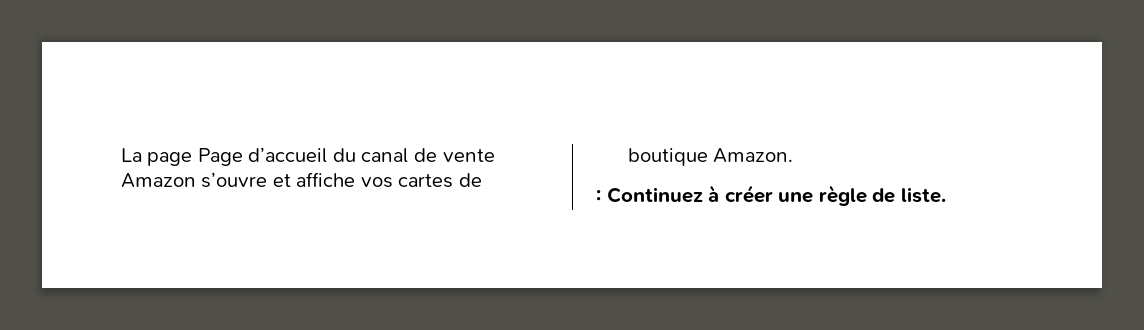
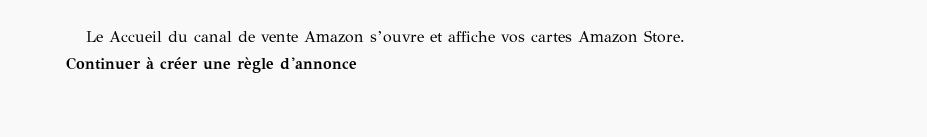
- La page Page d’accueil du canal de vente Amazon s’ouvre et affiche vos cartes de boutique Amazon.
- : Continuez à créer une règle de liste.
+ Le Accueil du canal de vente Amazon s’ouvre et affiche vos cartes Amazon Store.
+ Continuer à créer une règle d'annonce

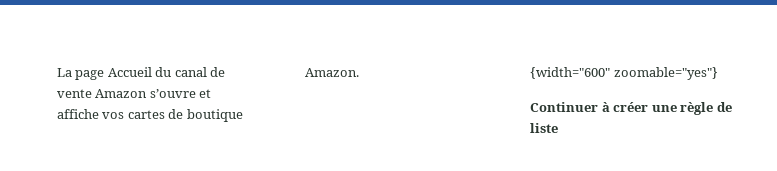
- Le Accueil du canal de vente Amazon s’ouvre et affiche vos cartes Amazon Store.
+ La page Accueil du canal de vente Amazon s’ouvre et affiche vos cartes de boutique Amazon.
+ {width="600" zoomable="yes"}
- Continuer à créer une règle d'annonce
+ Continuer à créer une règle de liste

